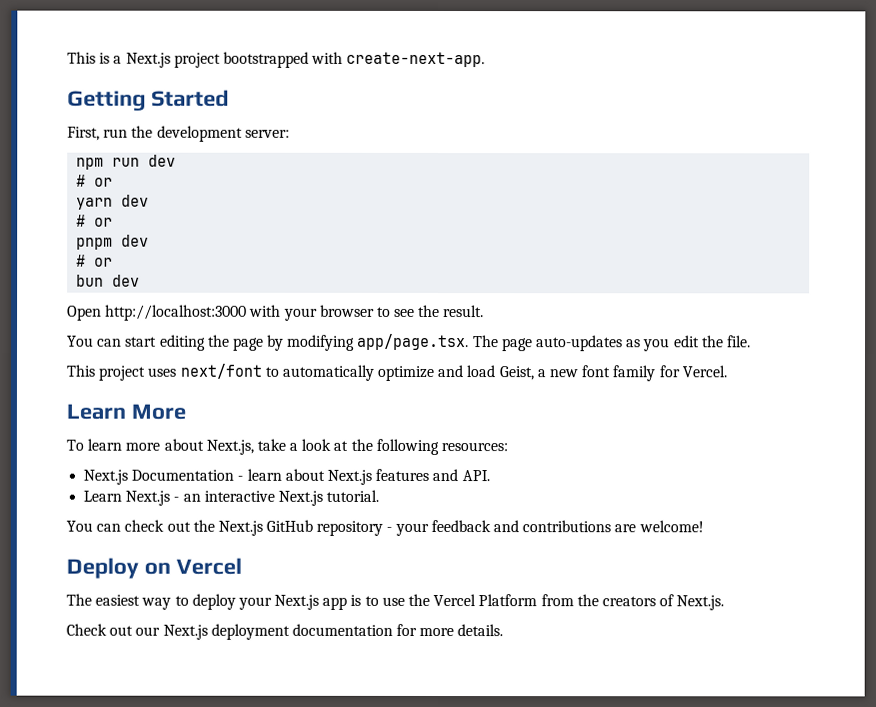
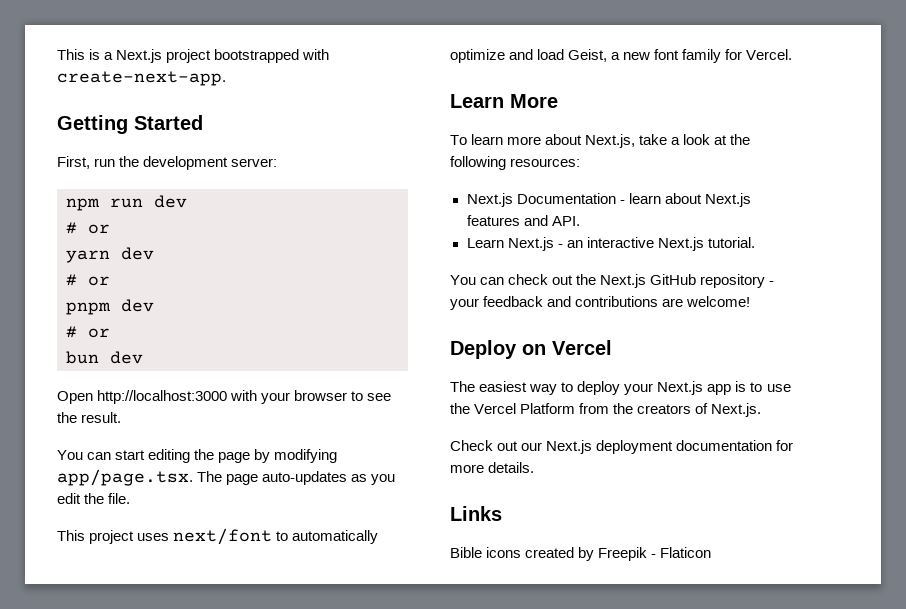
+ Links
+ Bible icons created by Freepik - Flaticon

